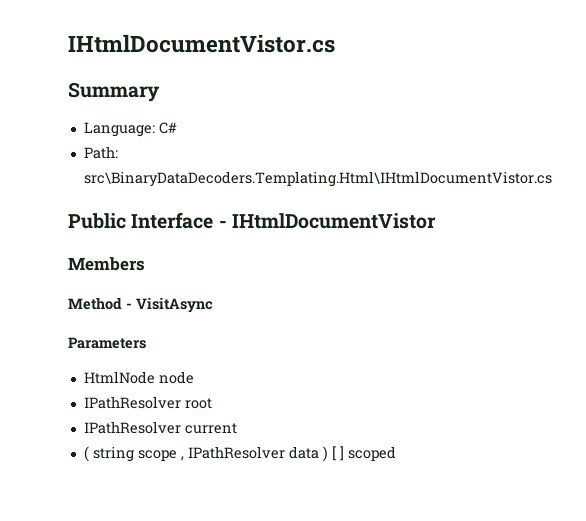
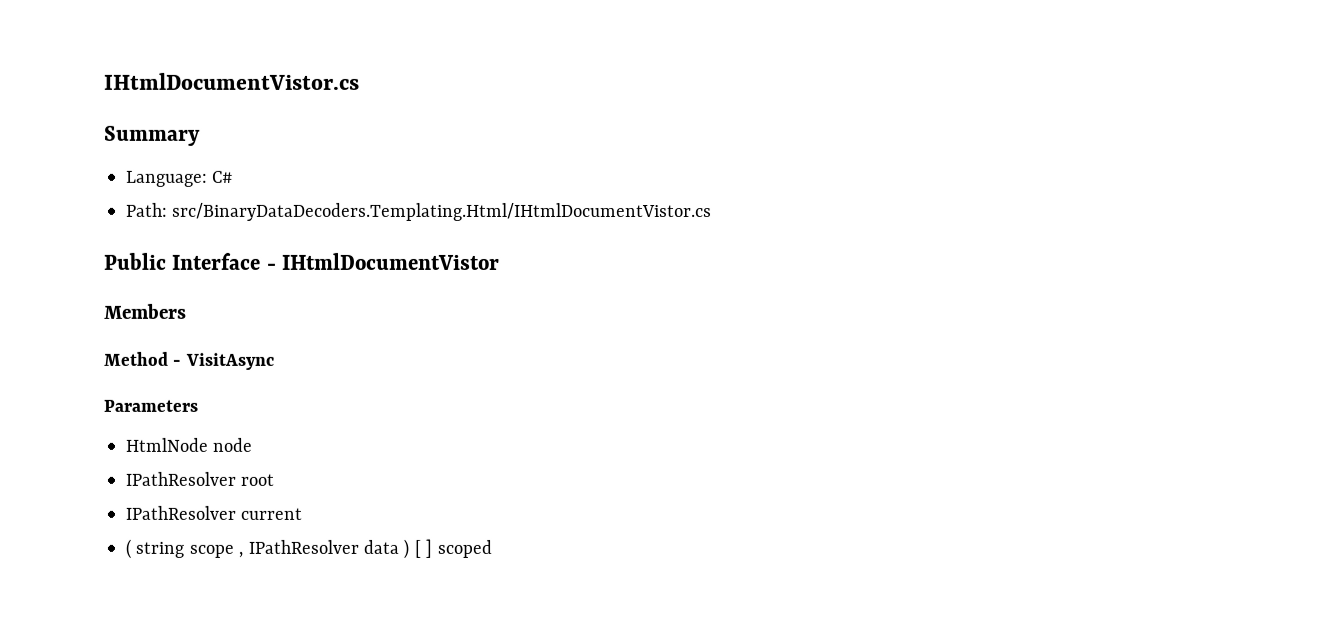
- Path: src\BinaryDataDecoders.Templating.Html\IHtmlDocumentVistor.cs
+ Path: src/BinaryDataDecoders.Templating.Html/IHtmlDocumentVistor.cs

